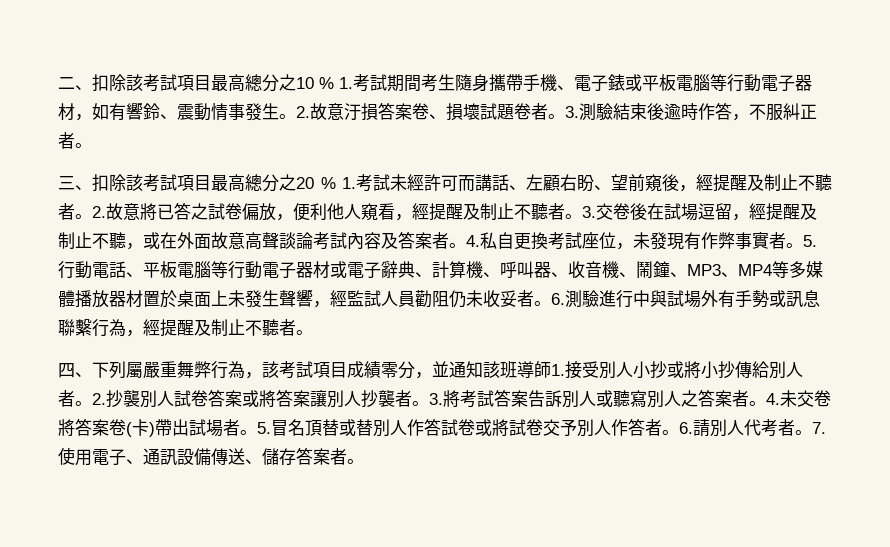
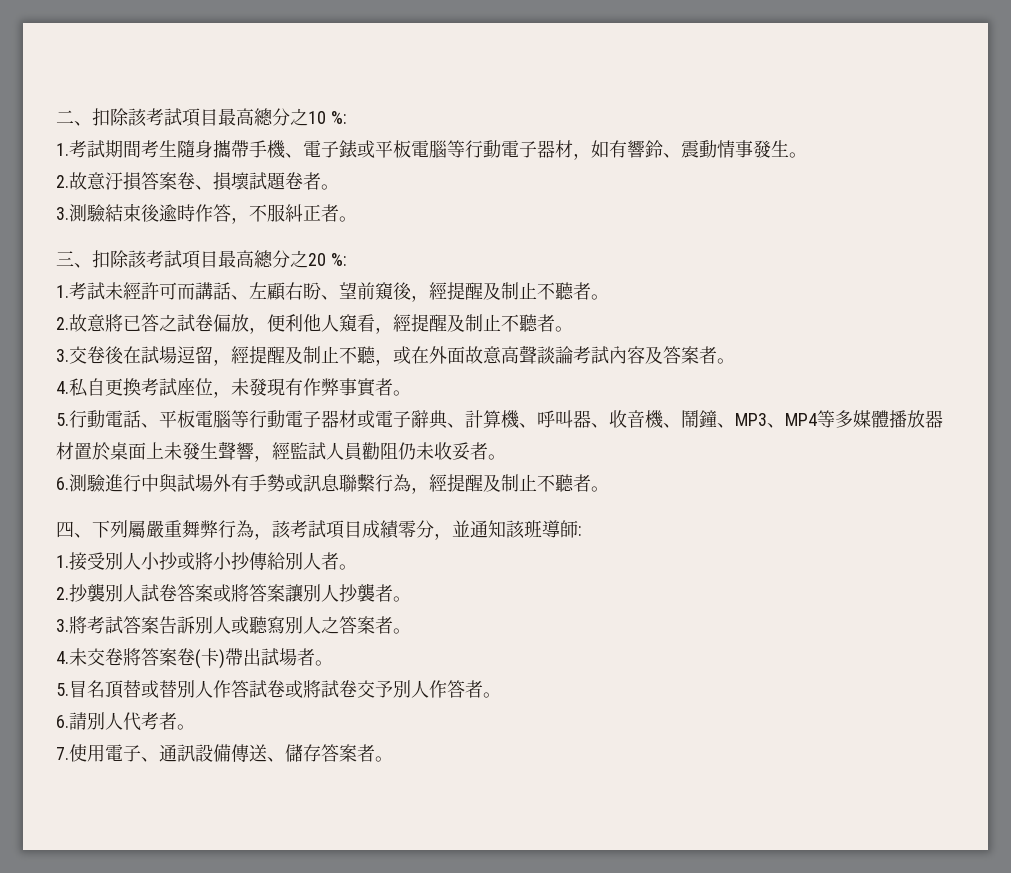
- 二、扣除該考試項目最高總分之10 % 1.考試期間考生隨身攜帶手機、電子錶或平板電腦等行動電子器材，如有響鈴、震動情事發生。2.故意汙損答案卷、損壞試題卷者。3.測驗結束後逾時作答，不服糾正者。
+ 二、扣除該考試項目最高總分之10 %:
+ 1.考試期間考生隨身攜帶手機、電子錶或平板電腦等行動電子器材，如有響鈴、震動情事發生。
+ 2.故意汙損答案卷、損壞試題卷者。
+ 3.測驗結束後逾時作答，不服糾正者。
- 三、扣除該考試項目最高總分之20 % 1.考試未經許可而講話、左顧右盼、望前窺後，經提醒及制止不聽者。2.故意將已答之試卷偏放，便利他人窺看，經提醒及制止不聽者。3.交卷後在試場逗留，經提醒及制止不聽，或在外面故意高聲談論考試內容及答案者。4.私自更換考試座位，未發現有作弊事實者。5.行動電話、平板電腦等行動電子器材或電子辭典、計算機、呼叫器、收音機、鬧鐘、MP3、MP4等多媒體播放器材置於桌面上未發生聲響，經監試人員勸阻仍未收妥者。6.測驗進行中與試場外有手勢或訊息聯繫行為，經提醒及制止不聽者。
+ 三、扣除該考試項目最高總分之20 %:
+ 1.考試未經許可而講話、左顧右盼、望前窺後，經提醒及制止不聽者。
+ 2.故意將已答之試卷偏放，便利他人窺看，經提醒及制止不聽者。
+ 3.交卷後在試場逗留，經提醒及制止不聽，或在外面故意高聲談論考試內容及答案者。
+ 4.私自更換考試座位，未發現有作弊事實者。
+ 5.行動電話、平板電腦等行動電子器材或電子辭典、計算機、呼叫器、收音機、鬧鐘、MP3、MP4等多媒體播放器材置於桌面上未發生聲響，經監試人員勸阻仍未收妥者。
+ 6.測驗進行中與試場外有手勢或訊息聯繫行為，經提醒及制止不聽者。
- 四、下列屬嚴重舞弊行為，該考試項目成績零分，並通知該班導師1.接受別人小抄或將小抄傳給別人者。2.抄襲別人試卷答案或將答案讓別人抄襲者。3.將考試答案告訴別人或聽寫別人之答案者。4.未交卷將答案卷(卡)帶出試場者。5.冒名頂替或替別人作答試卷或將試卷交予別人作答者。6.請別人代考者。7.使用電子、通訊設備傳送、儲存答案者。
+ 四、下列屬嚴重舞弊行為，該考試項目成績零分，並通知該班導師:
+ 1.接受別人小抄或將小抄傳給別人者。
+ 2.抄襲別人試卷答案或將答案讓別人抄襲者。
+ 3.將考試答案告訴別人或聽寫別人之答案者。
+ 4.未交卷將答案卷(卡)帶出試場者。
+ 5.冒名頂替或替別人作答試卷或將試卷交予別人作答者。
+ 6.請別人代考者。
+ 7.使用電子、通訊設備傳送、儲存答案者。

